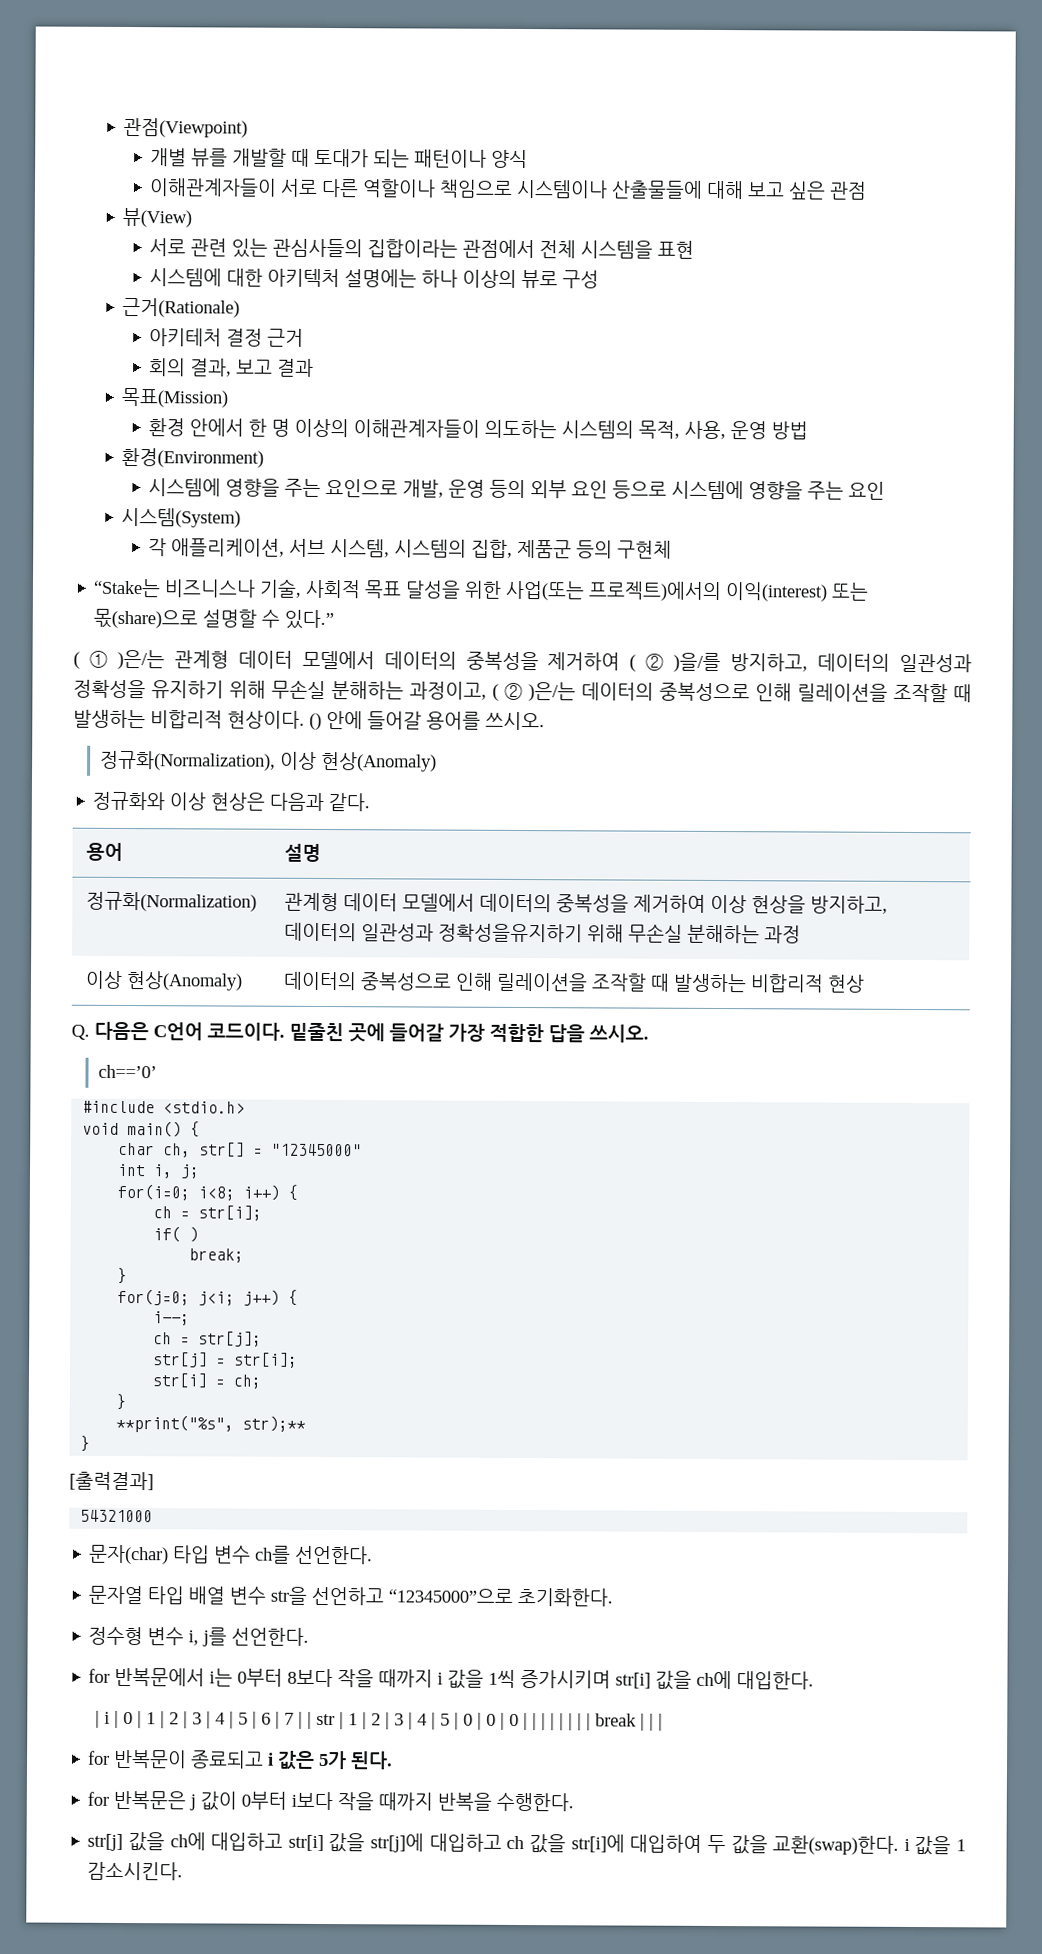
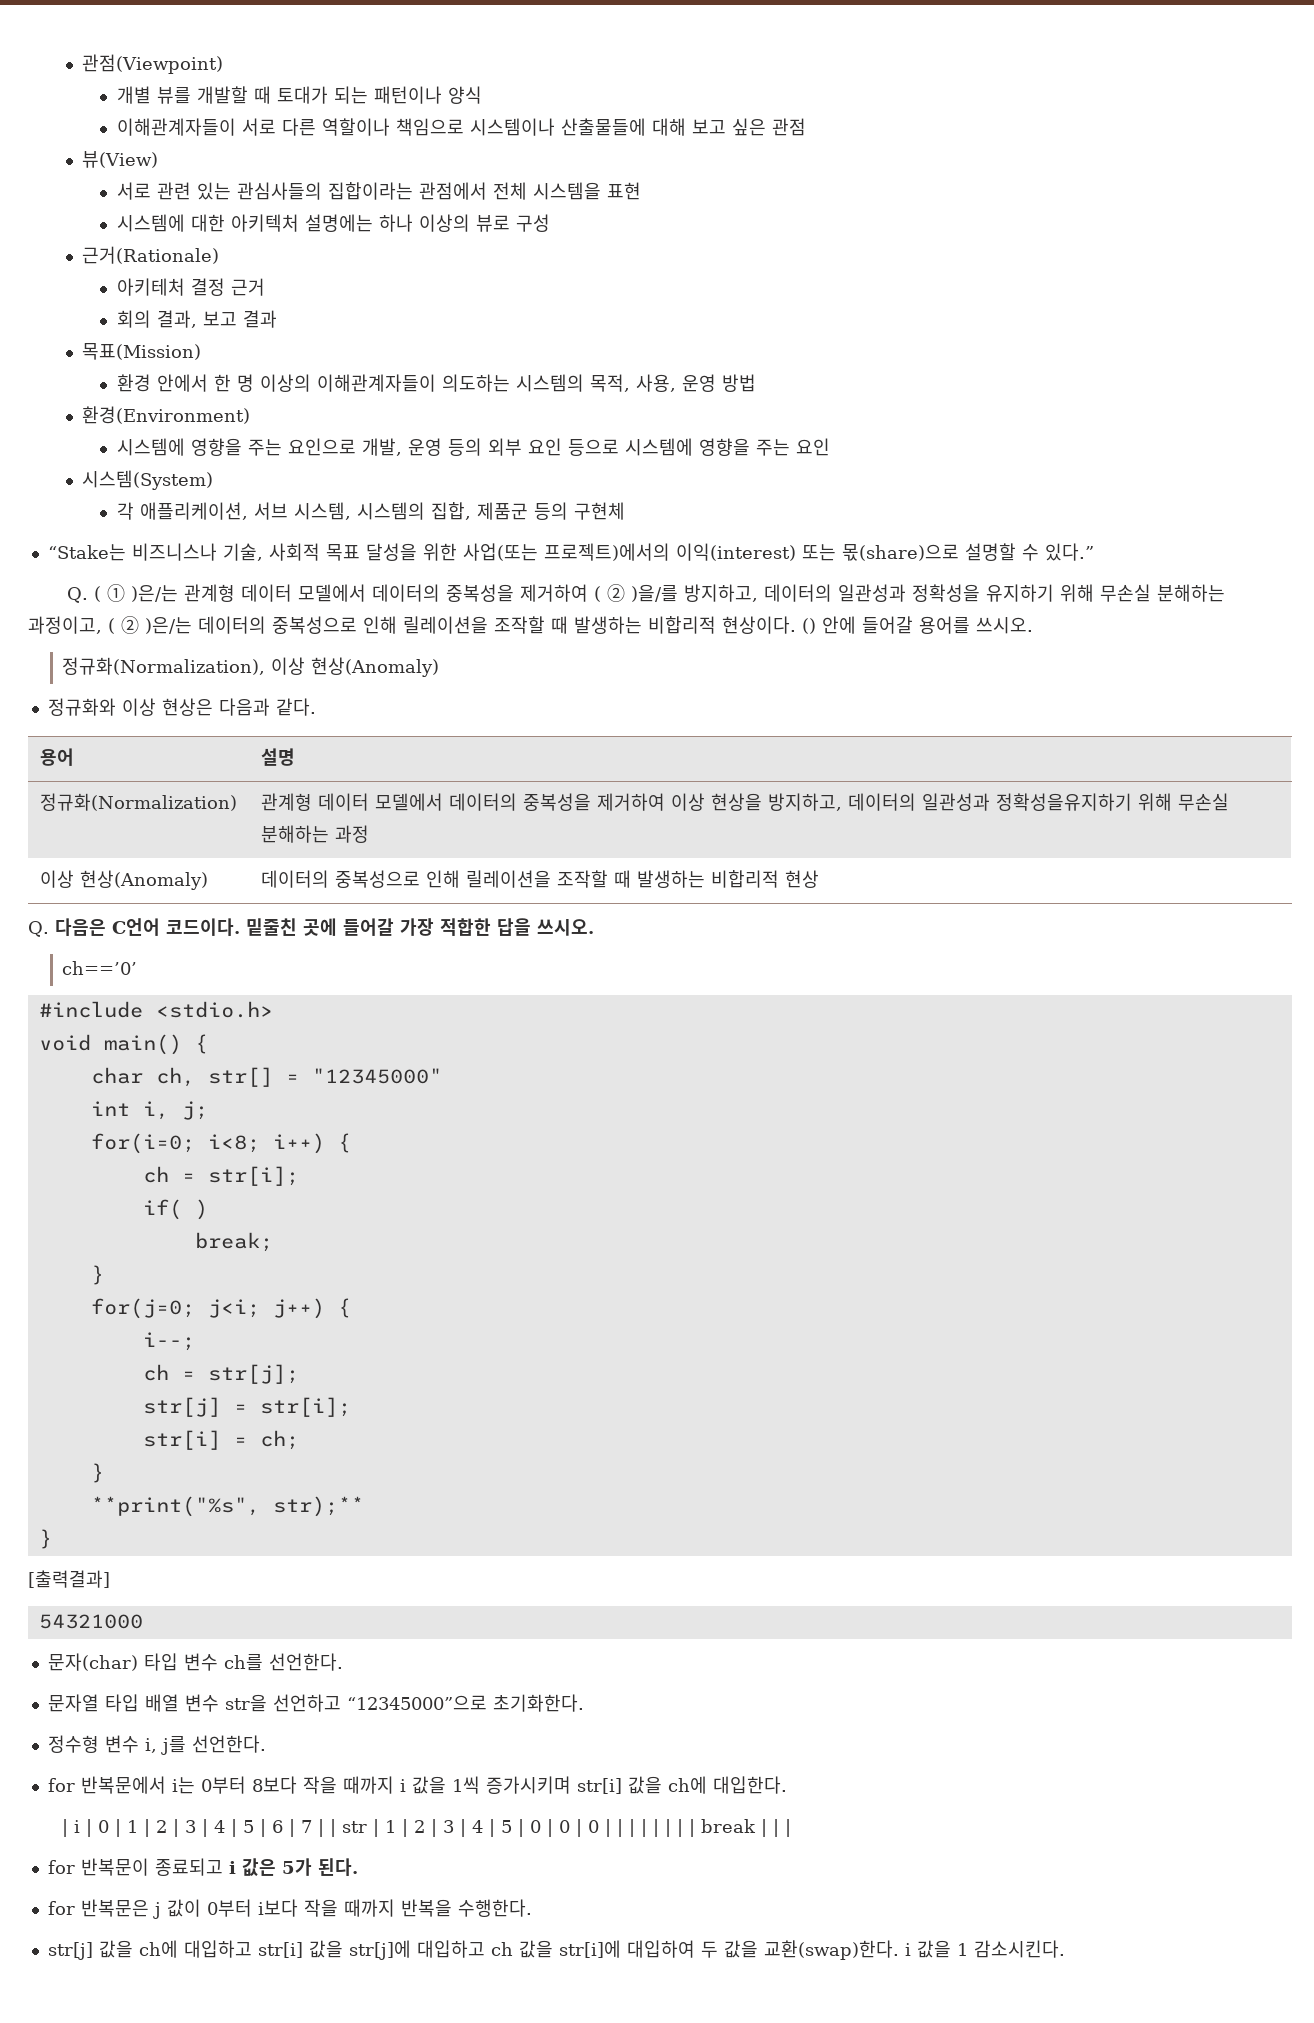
- ( ① )은/는 관계형 데이터 모델에서 데이터의 중복성을 제거하여 ( ② )을/를 방지하고, 데이터의 일관성과 정확성을 유지하기 위해 무손실 분해하는 과정이고, ( ② )은/는 데이터의 중복성으로 인해 릴레이션을 조작할 때 발생하는 비합리적 현상이다.
+ Q. ( ① )은/는 관계형 데이터 모델에서 데이터의 중복성을 제거하여 ( ② )을/를 방지하고, 데이터의 일관성과 정확성을 유지하기 위해 무손실 분해하는 과정이고, ( ② )은/는 데이터의 중복성으로 인해 릴레이션을 조작할 때 발생하는 비합리적 현상이다.

